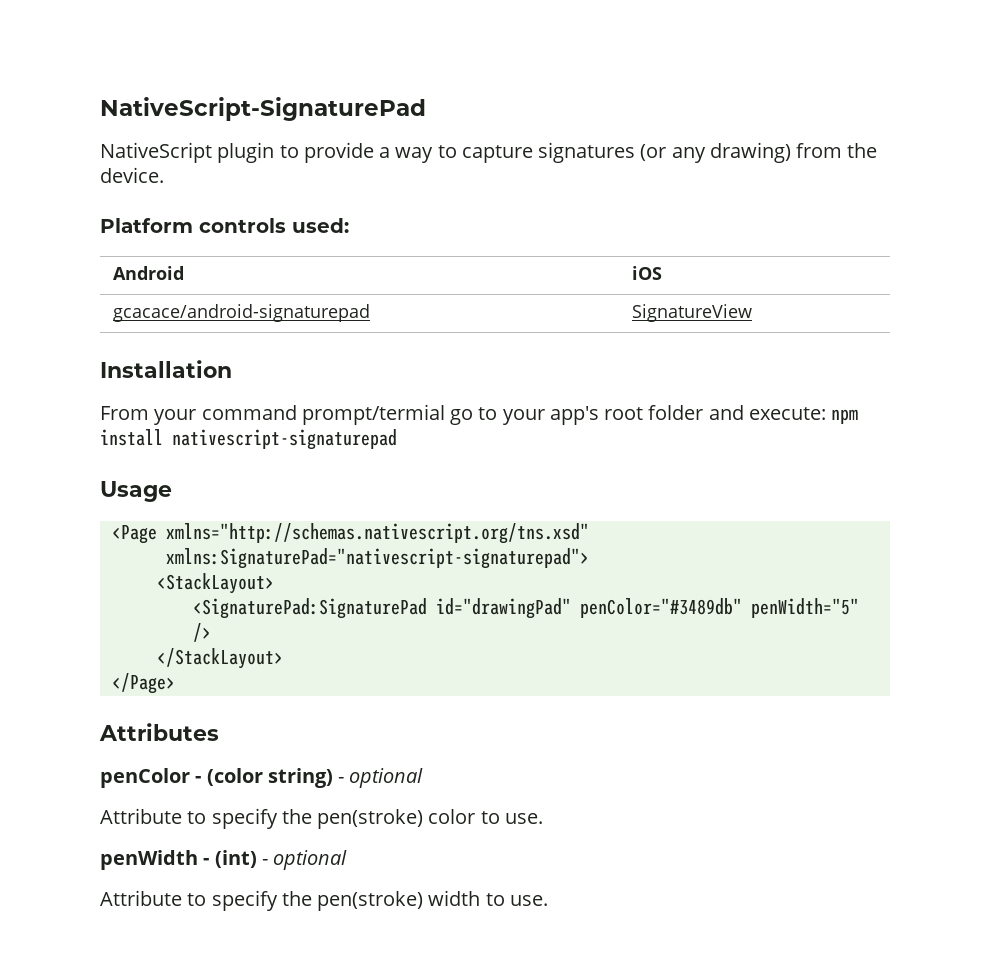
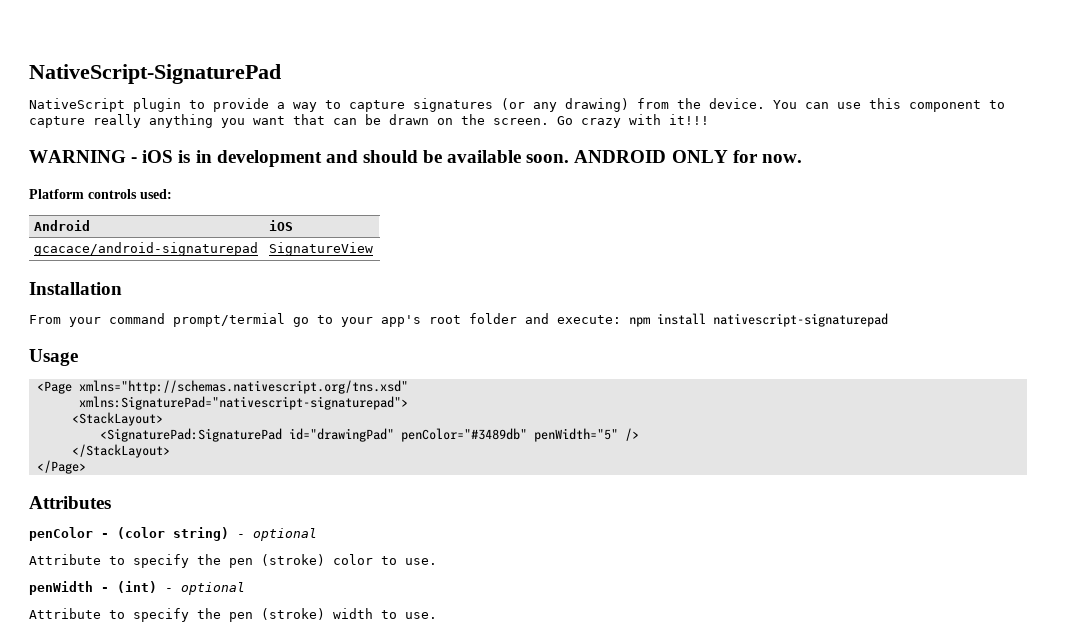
+ You can use this component to capture really anything you want that can be drawn on the screen. Go crazy with it!!!
+ WARNING - iOS is in development and should be available soon. ANDROID ONLY for now.
- Attribute to specify the pen(stroke) color to use.
+ Attribute to specify the pen (stroke) color to use.
- Attribute to specify the pen(stroke) width to use.
+ Attribute to specify the pen (stroke) width to use.

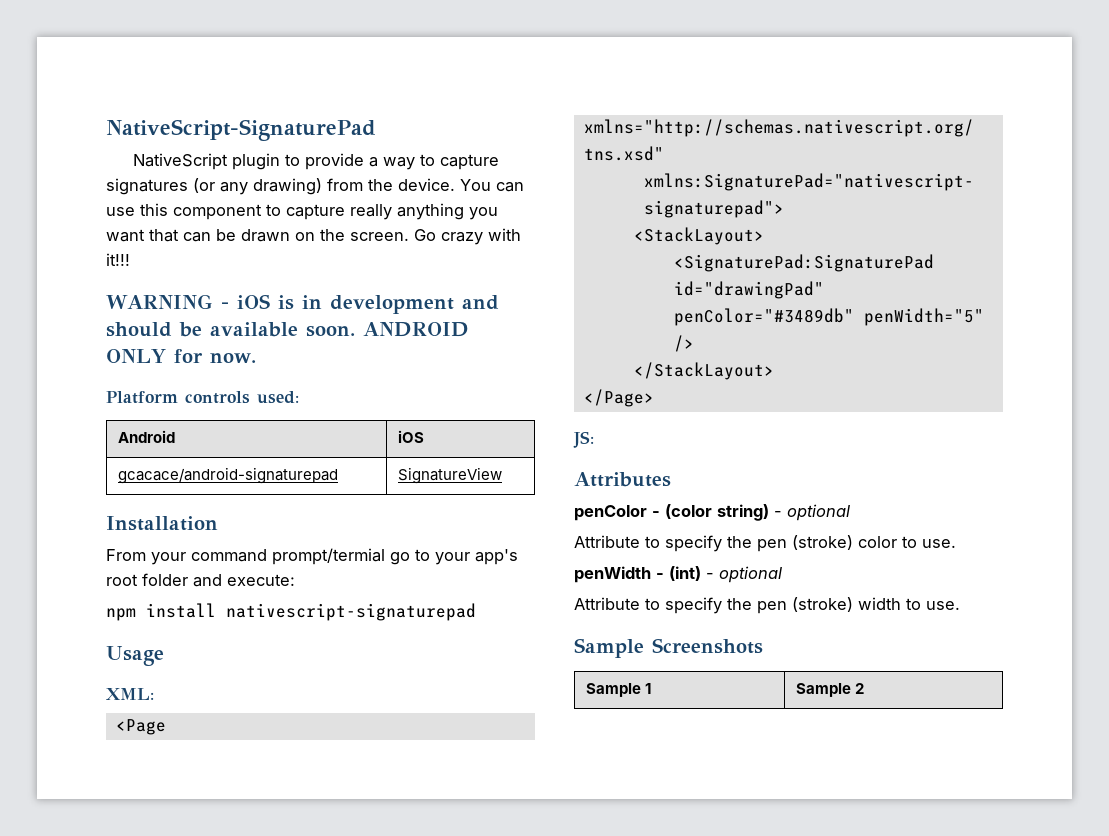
- From your command prompt/termial go to your app's root folder and execute: npm install nativescript-signaturepad
+ From your command prompt/termial go to your app's root folder and execute:
+ npm install nativescript-signaturepad
+ XML:
+ JS:
+ Sample Screenshots
+ Sample 1 | Sample 2

